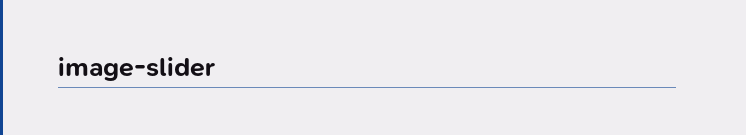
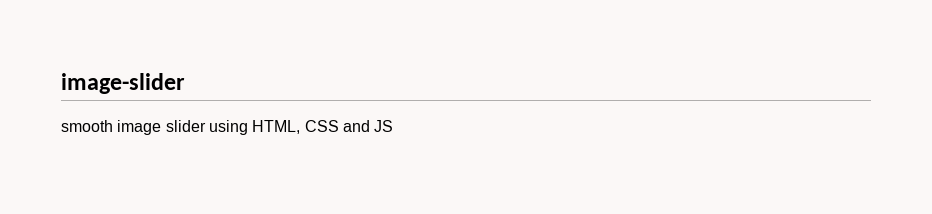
+ smooth image slider using HTML, CSS and JS

